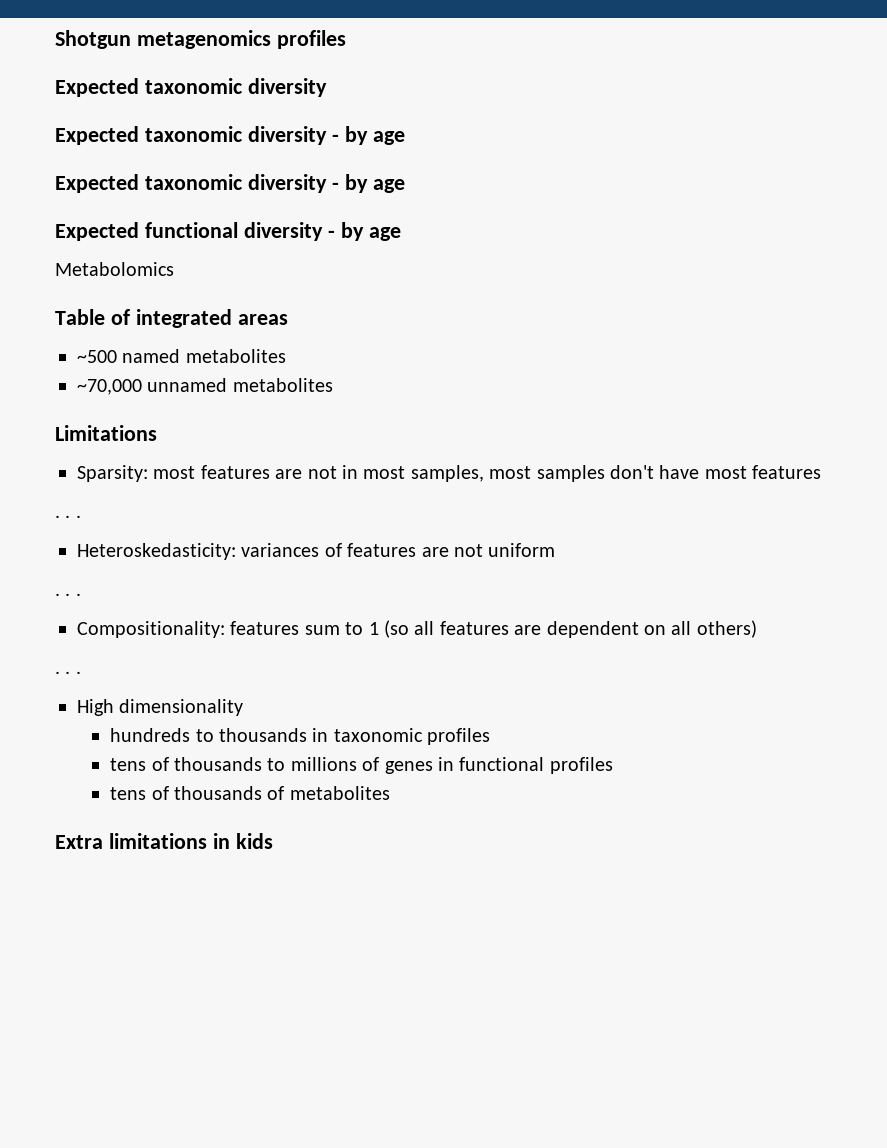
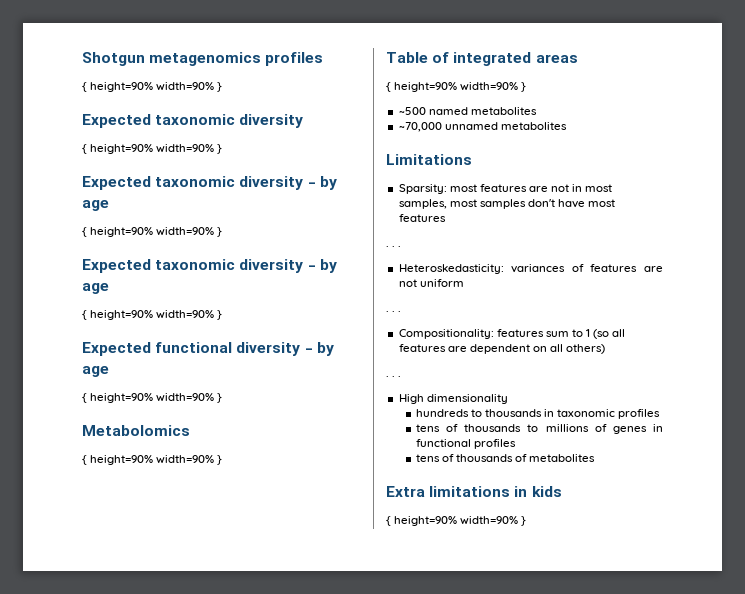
  Shotgun metagenomics profiles
+ { height=90% width=90% }
  Expected taxonomic diversity
+ { height=90% width=90% }
  Expected taxonomic diversity - by age
+ { height=90% width=90% }
  Expected taxonomic diversity - by age
+ { height=90% width=90% }
  Expected functional diversity - by age
+ { height=90% width=90% }
  Metabolomics
+ { height=90% width=90% }
  Table of integrated areas
+ { height=90% width=90% }
  Extra limitations in kids
+ { height=90% width=90% }

